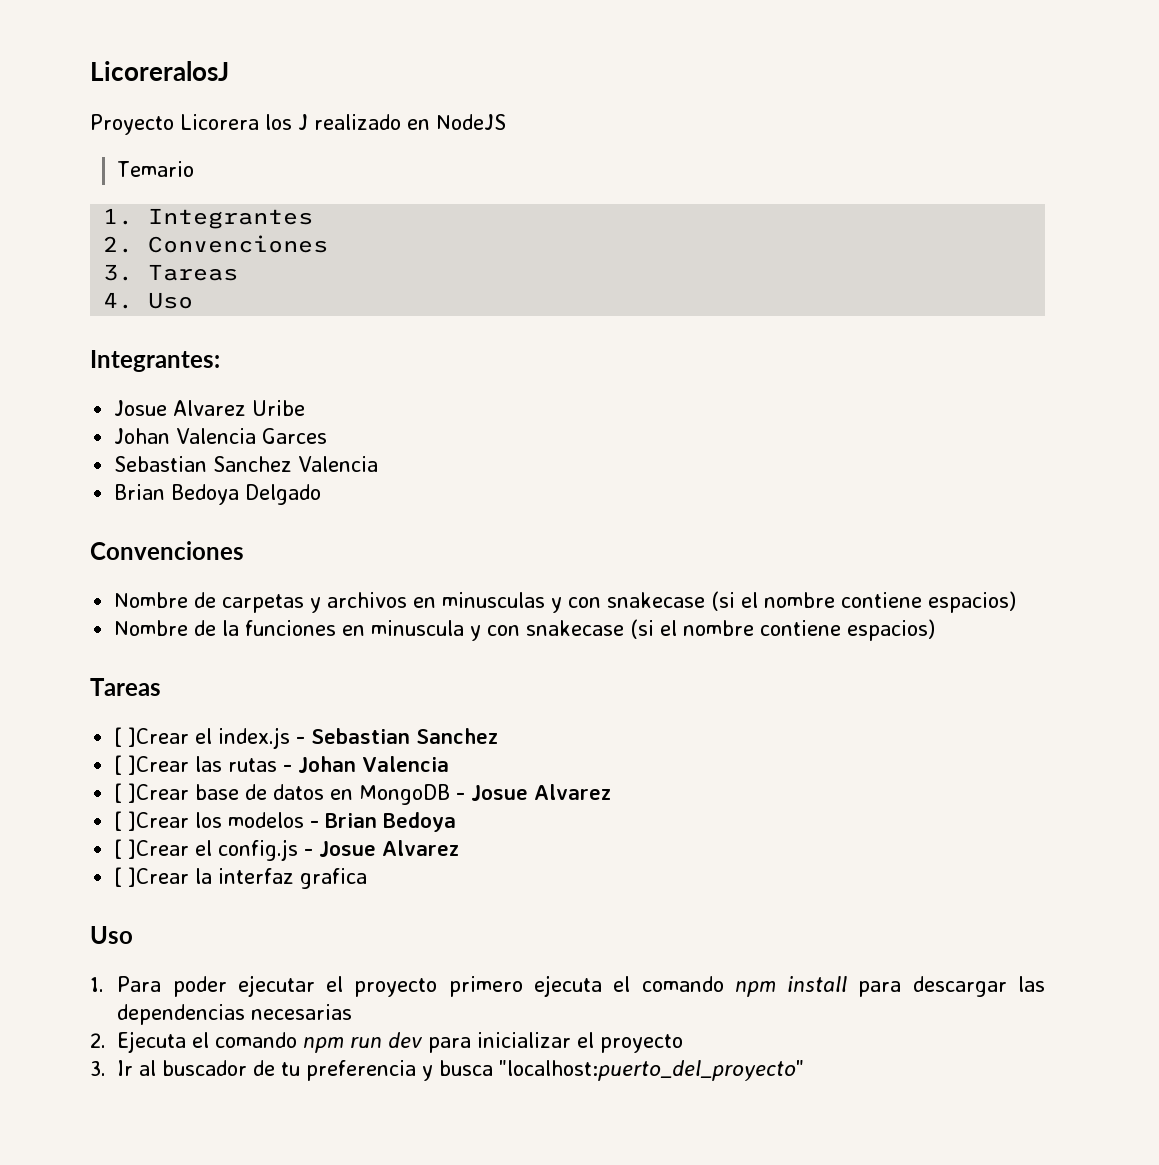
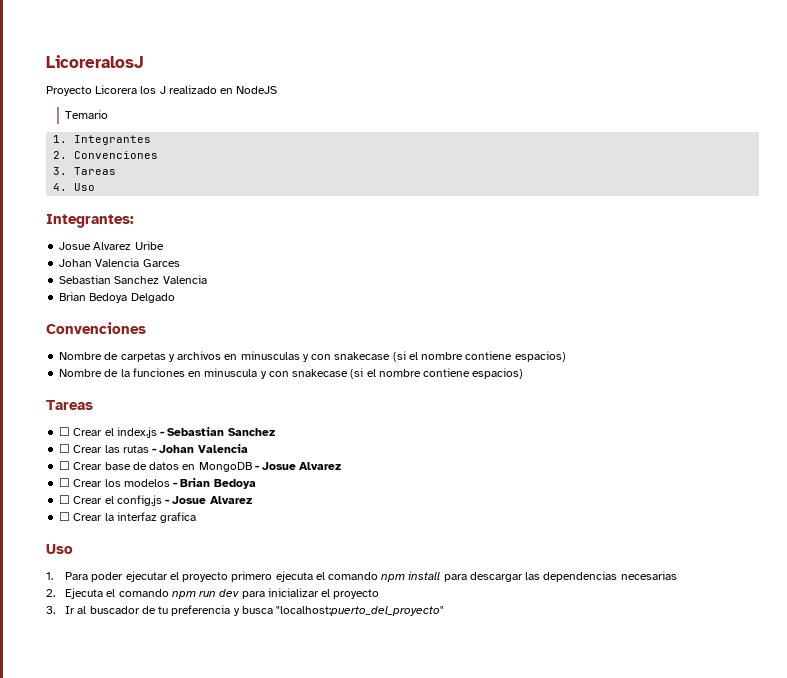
- [ ]Crear el index.js - Sebastian Sanchez
+ ☐ Crear el index.js - Sebastian Sanchez
- [ ]Crear las rutas - Johan Valencia
+ ☐ Crear las rutas - Johan Valencia
- [ ]Crear base de datos en MongoDB - Josue Alvarez
+ ☐ Crear base de datos en MongoDB - Josue Alvarez
- [ ]Crear los modelos - Brian Bedoya
+ ☐ Crear los modelos - Brian Bedoya
- [ ]Crear el config.js - Josue Alvarez
+ ☐ Crear el config.js - Josue Alvarez
- [ ]Crear la interfaz grafica
+ ☐ Crear la interfaz grafica

